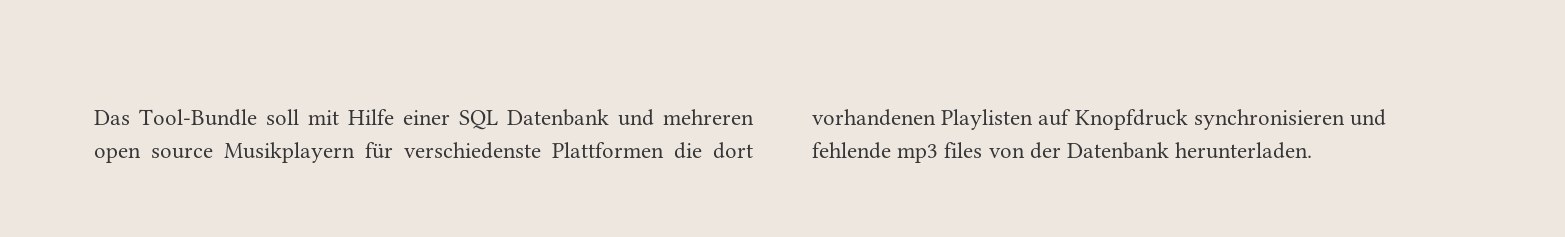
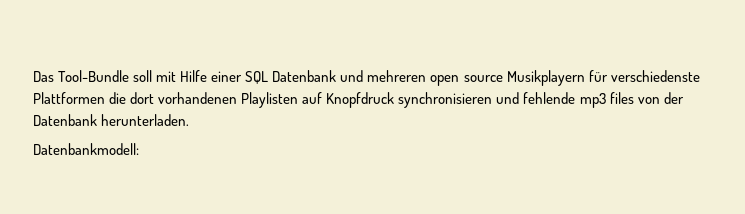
+ Datenbankmodell:

